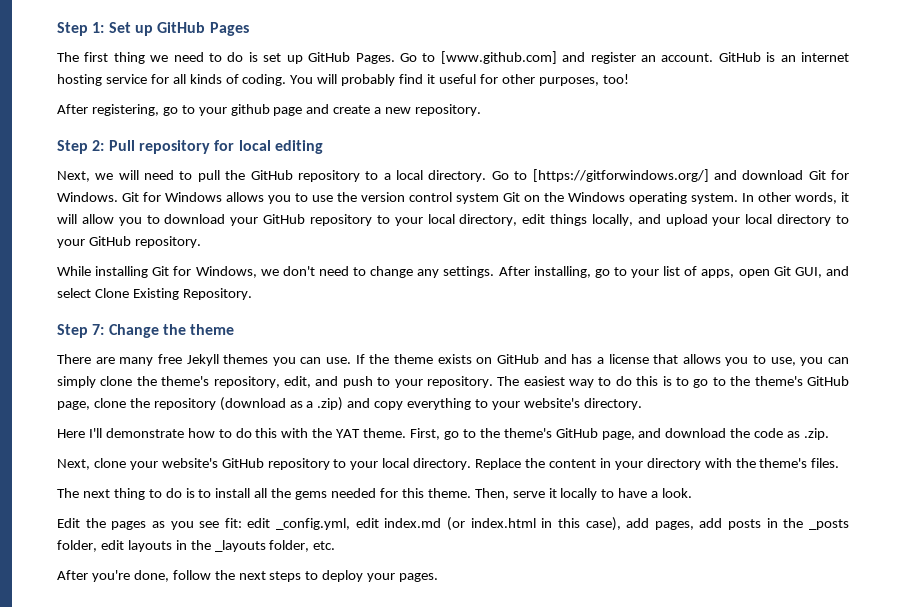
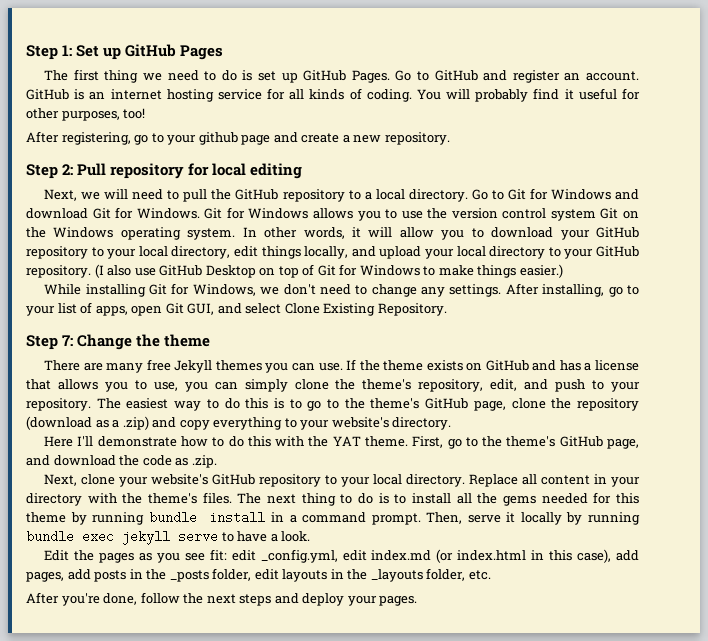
- Go to [www.github.com] and register an account.
+ Go to GitHub and register an account.
- Go to [https://gitforwindows.org/] and download Git for Windows.
+ Go to Git for Windows and download Git for Windows.
+ (I also use GitHub Desktop on top of Git for Windows to make things easier.)
- Replace the content in your directory with the theme's files.
- The next thing to do is to install all the gems needed for this theme. Then, serve it locally to have a look.
+ Replace all content in your directory with the theme's files. The next thing to do is to install all the gems needed for this theme by running bundle install in a command prompt. Then, serve it locally by running bundle exec jekyll serve to have a look.
- After you're done, follow the next steps to deploy your pages.
+ After you're done, follow the next steps and deploy your pages.

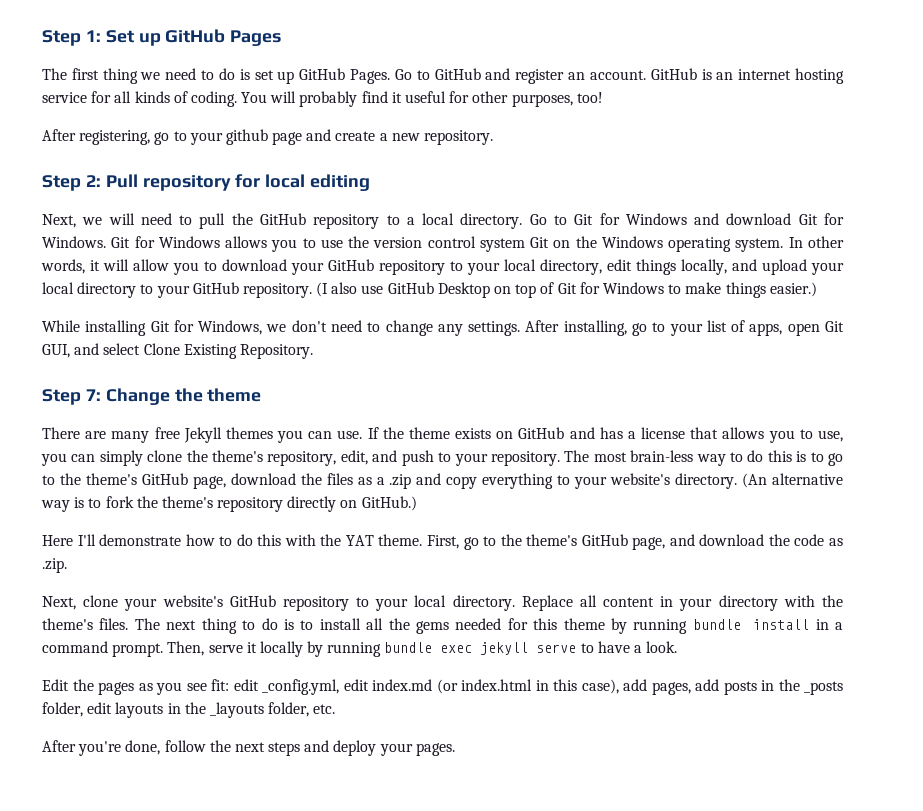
- The easiest way to do this is to go to the theme's GitHub page, clone the repository (download as a .zip) and copy everything to your website's directory.
+ The most brain-less way to do this is to go to the theme's GitHub page, download the files as a .zip and copy everything to your website's directory. (An alternative way is to fork the theme's repository directly on GitHub.)

